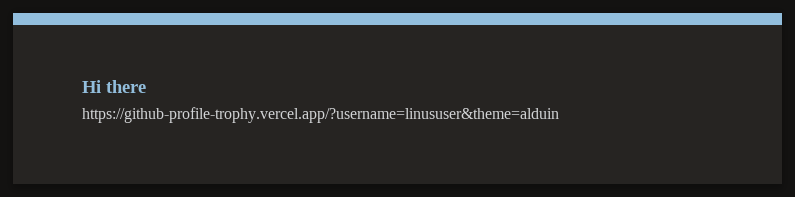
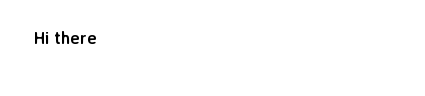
- https://github-profile-trophy.vercel.app/?username=linususer&theme=alduin

